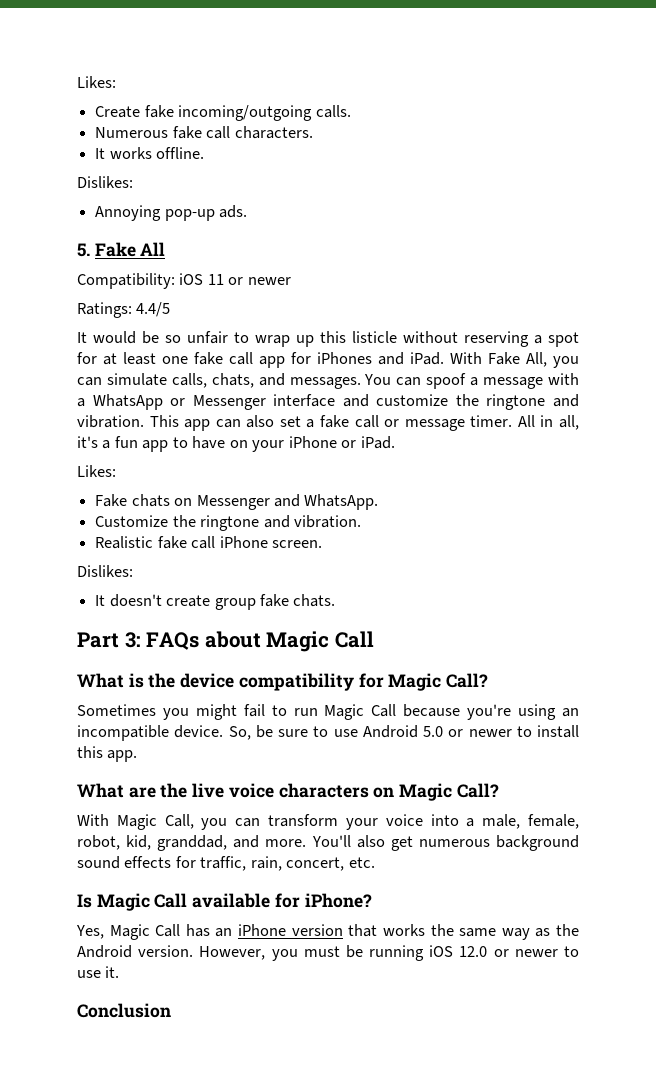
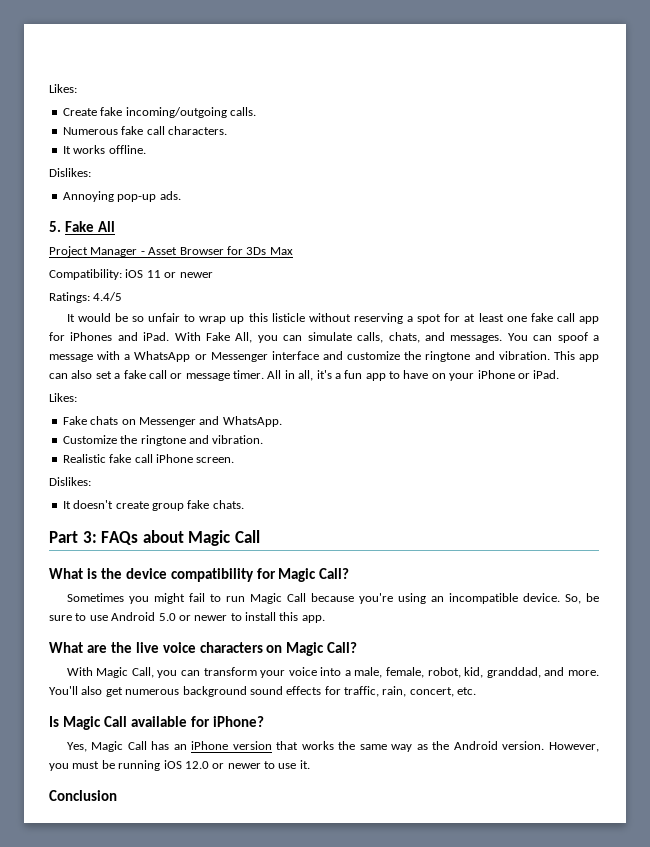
+ Project Manager - Asset Browser for 3Ds Max

